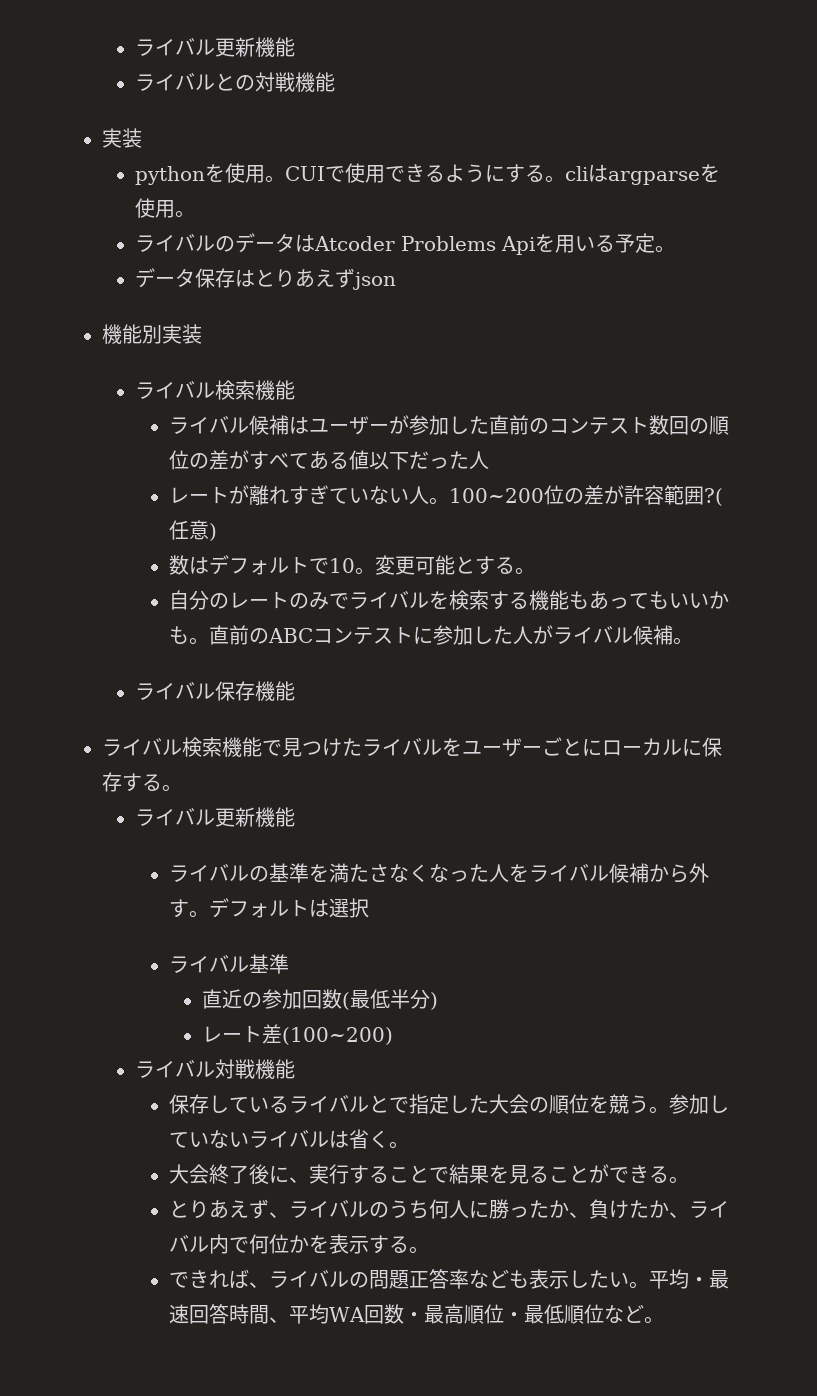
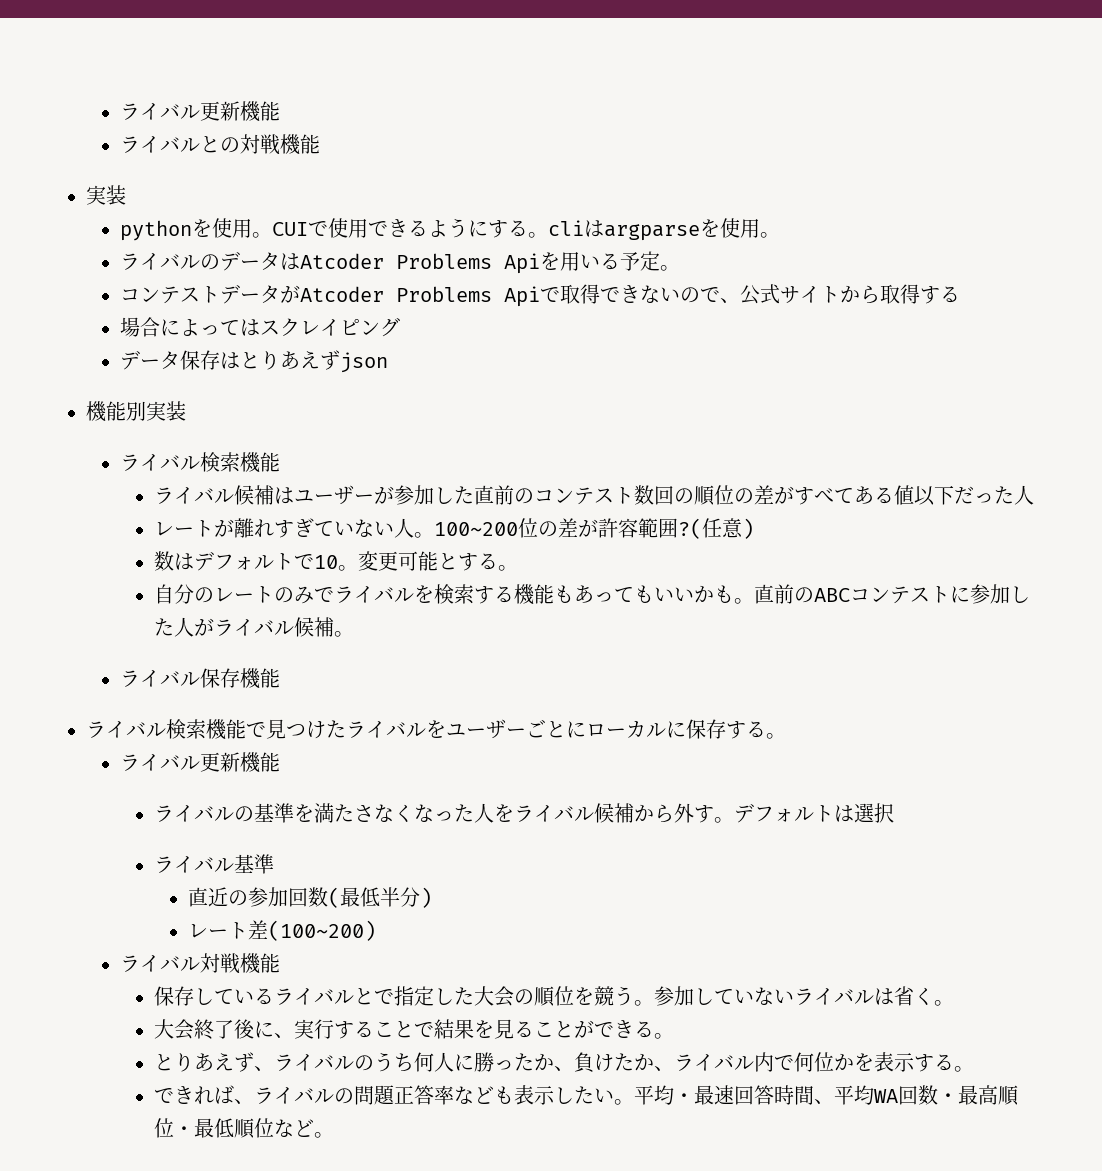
+ コンテストデータがAtcoder Problems Apiで取得できないので、公式サイトから取得する
+ 場合によってはスクレイピング

